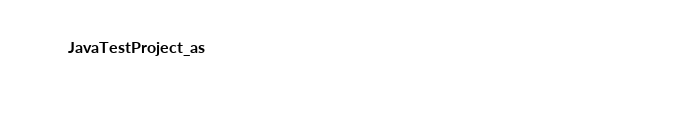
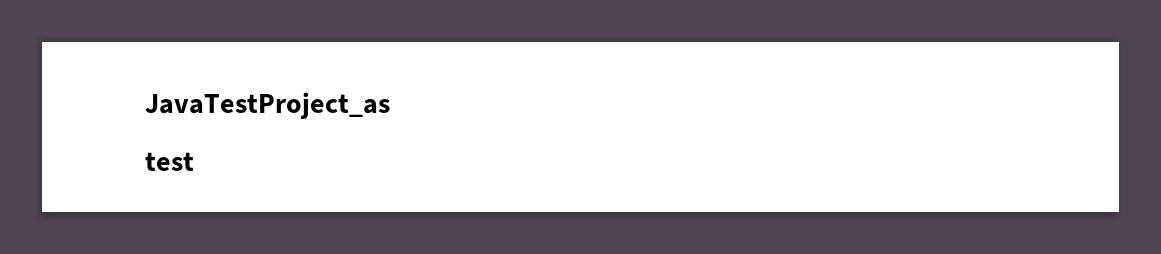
+ test

